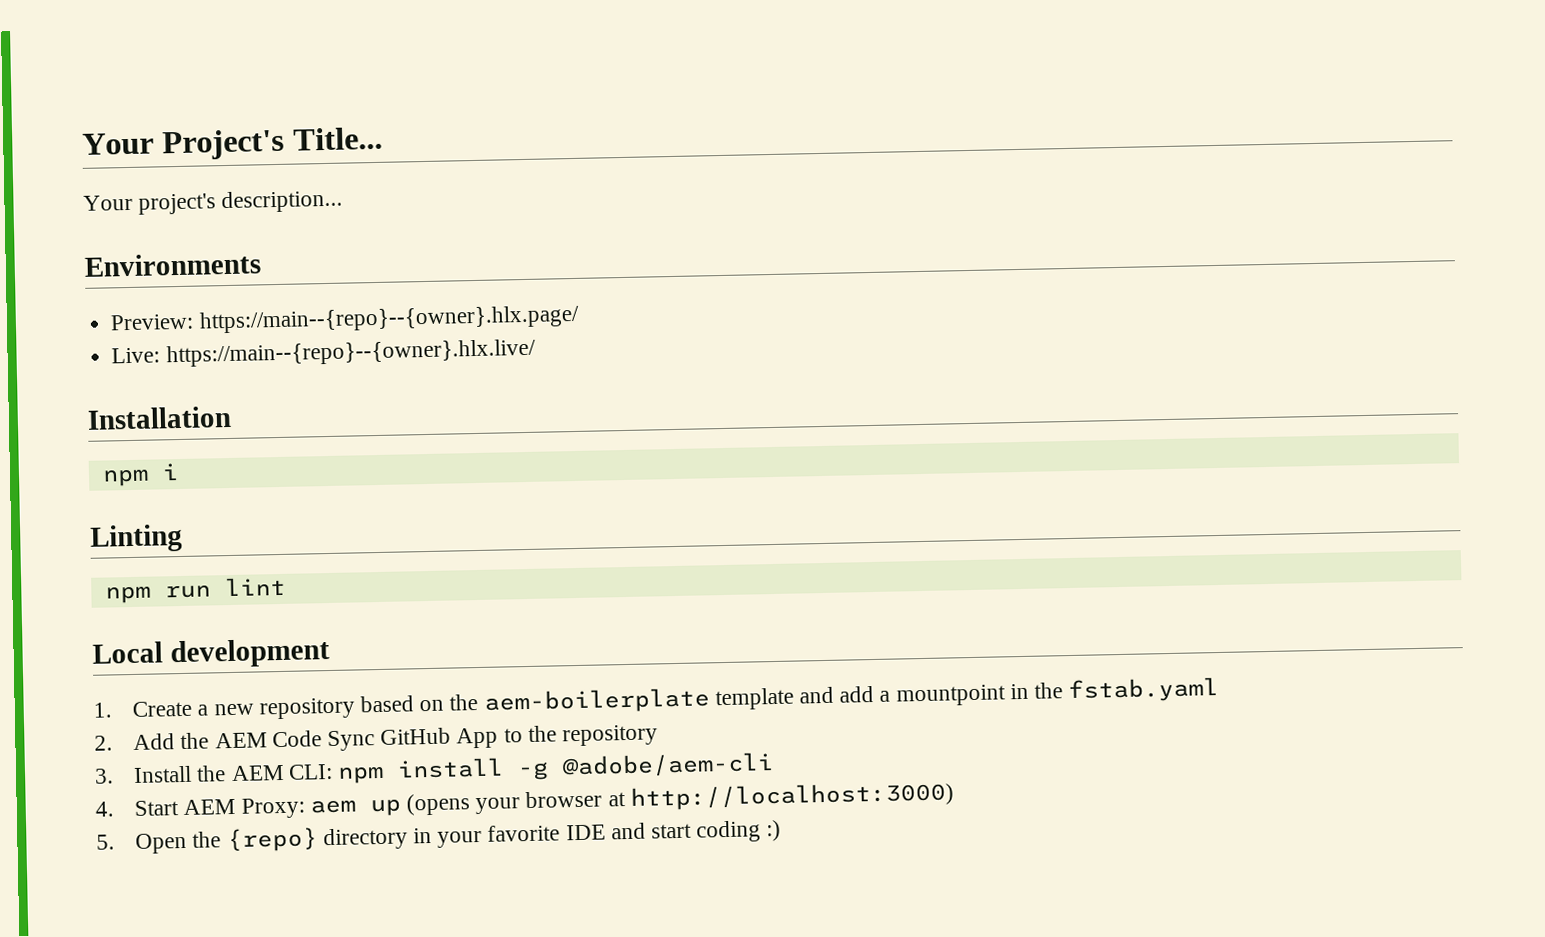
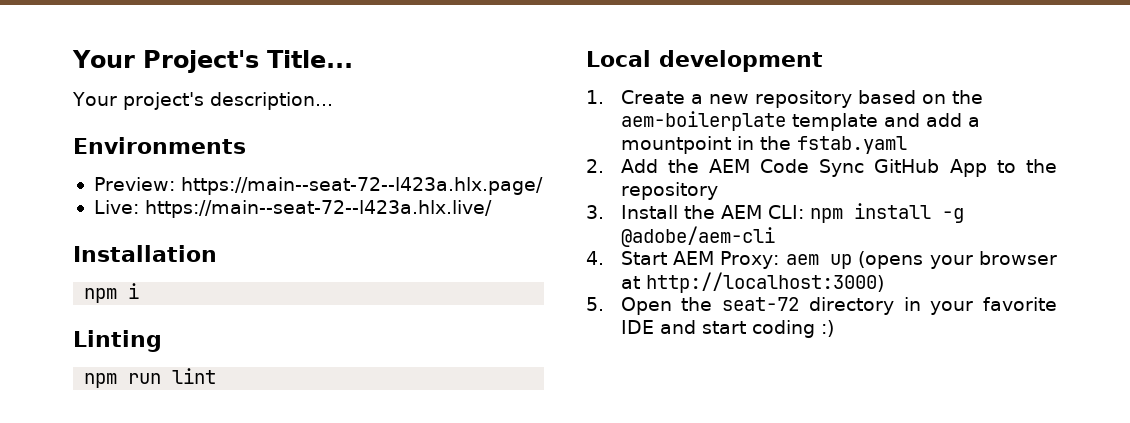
- Preview: https://main--{repo}--{owner}.hlx.page/
+ Preview: https://main--seat-72--l423a.hlx.page/
- Live: https://main--{repo}--{owner}.hlx.live/
+ Live: https://main--seat-72--l423a.hlx.live/
- 5. Open the {repo} directory in your favorite IDE and start coding :)
+ 5. Open the seat-72 directory in your favorite IDE and start coding :)

